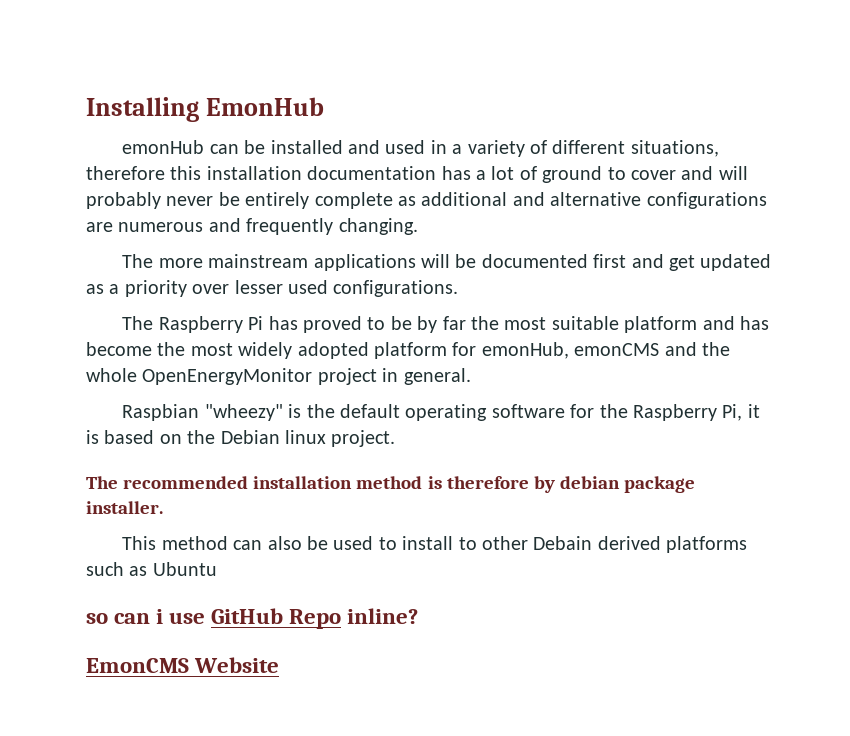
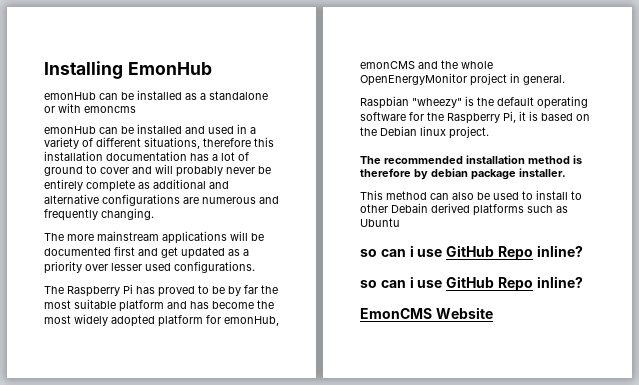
+ emonHub can be installed as a standalone or with emoncms
  This method can also be used to install to other Debain derived platforms such as Ubuntu
+ so can i use GitHub Repo inline?

